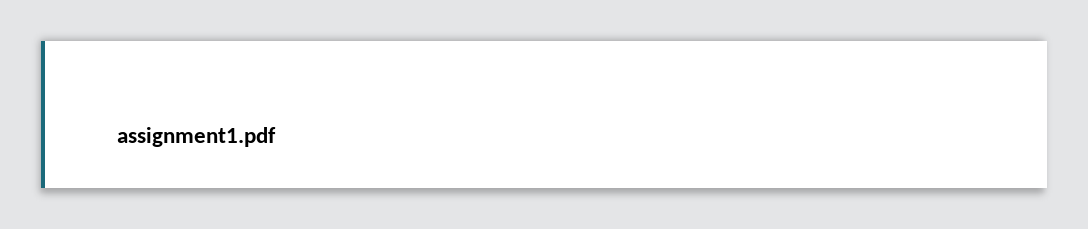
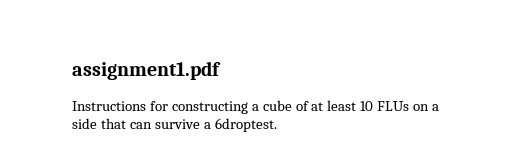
+ Instructions for constructing a cube of at least 10 FLUs on a side that can survive a 6droptest.

